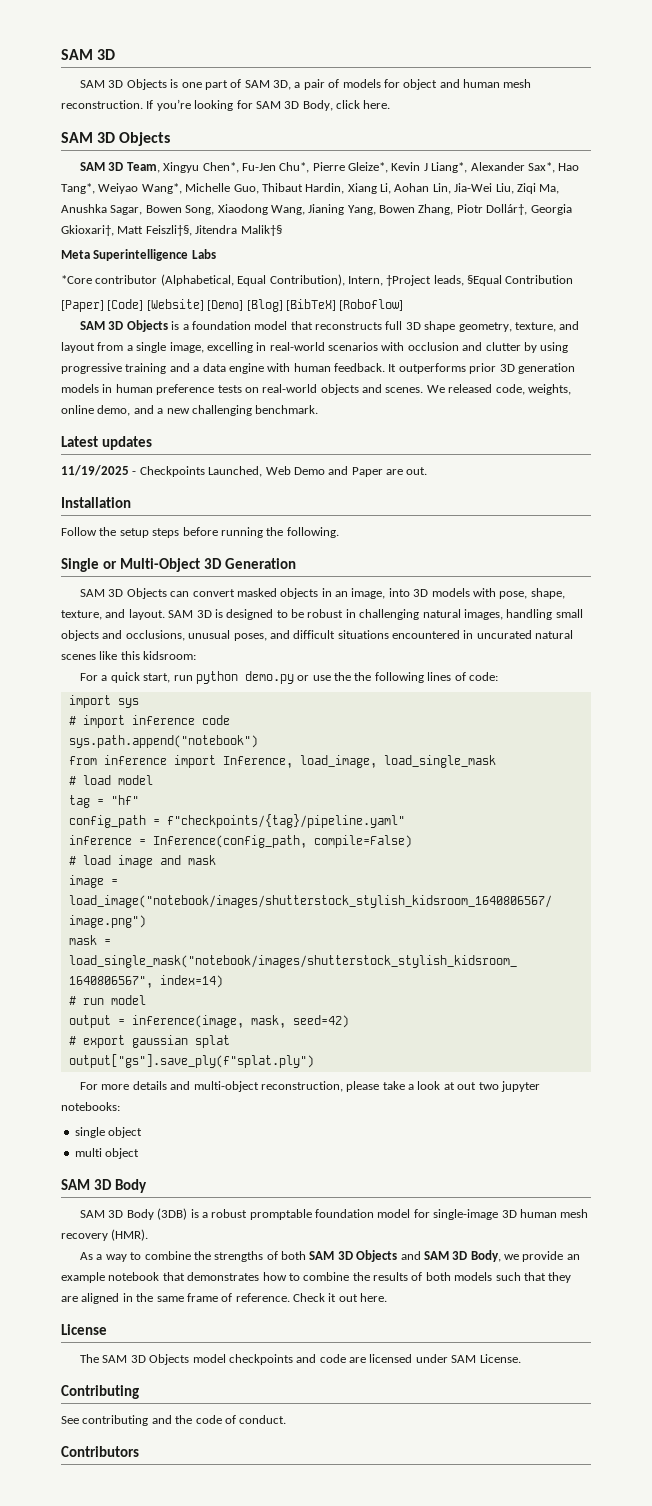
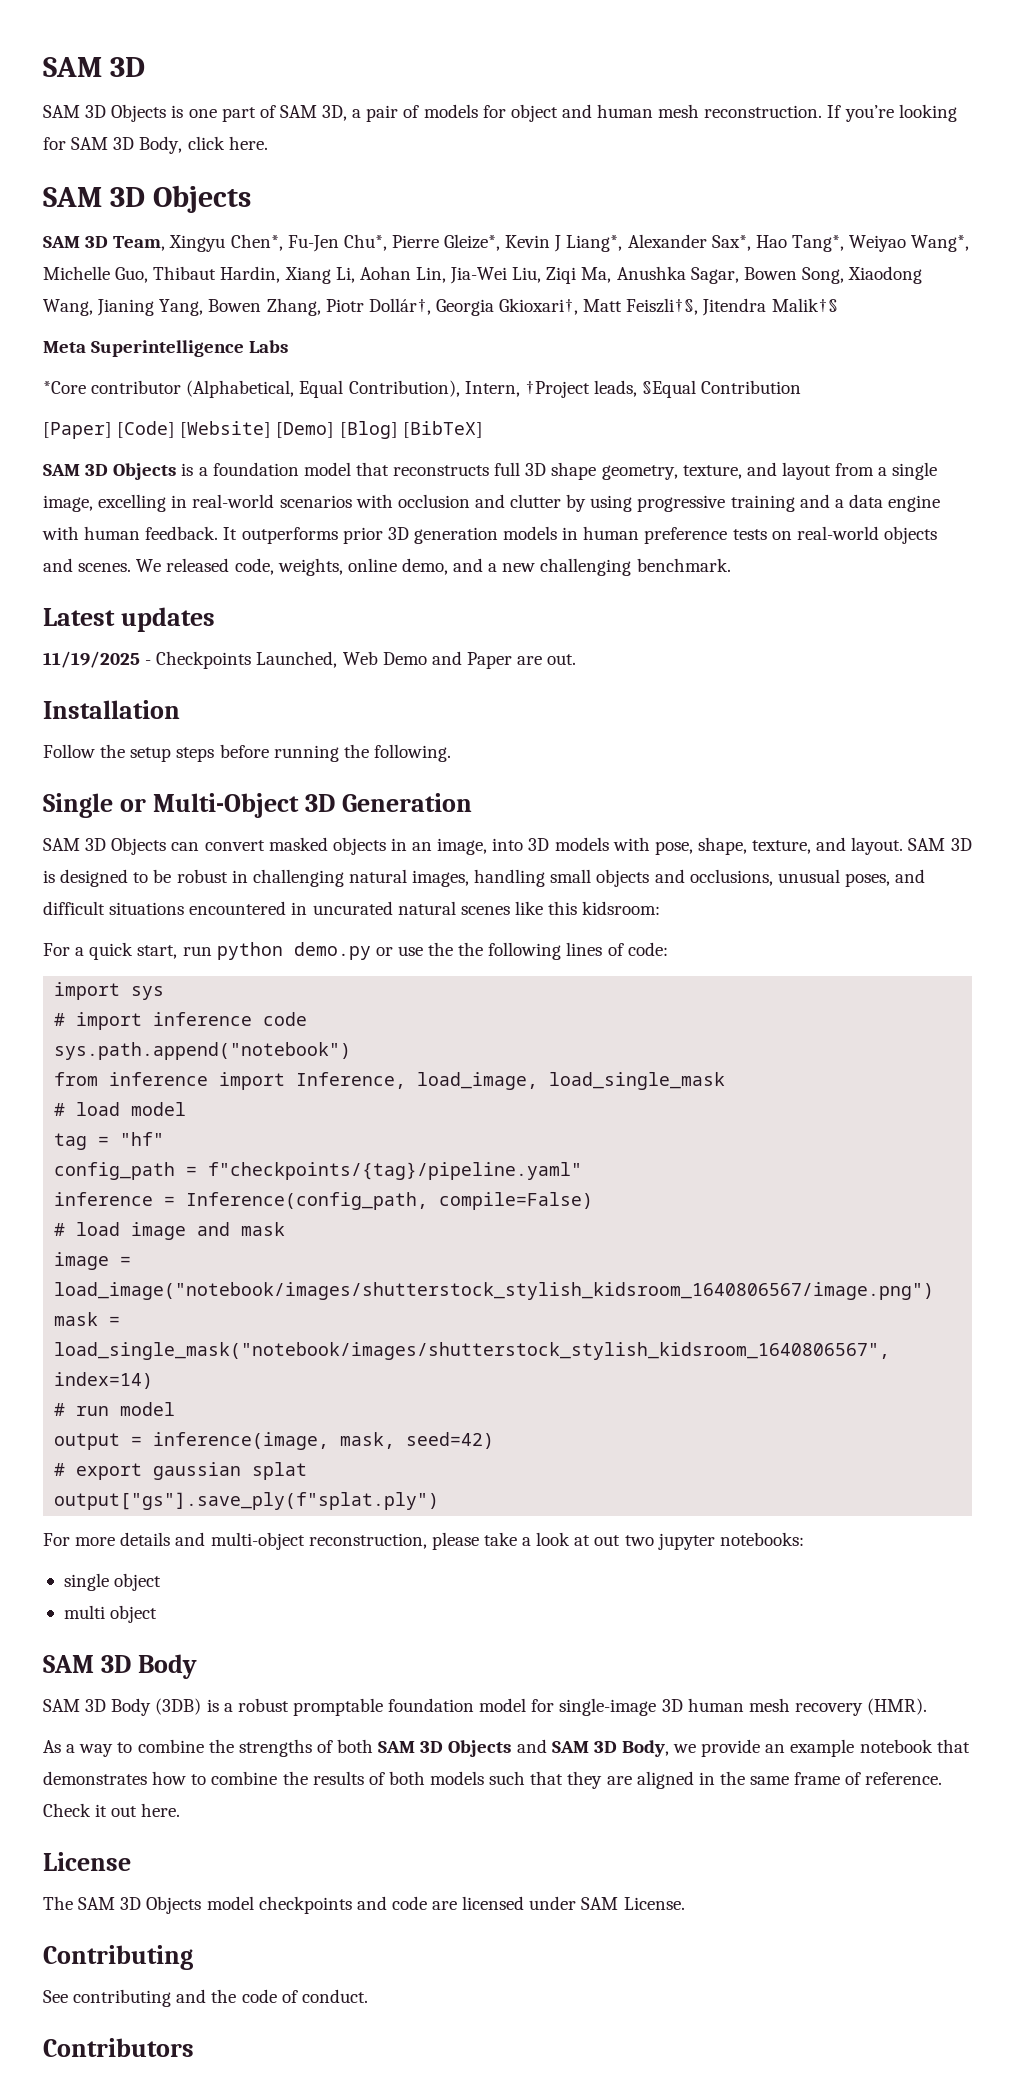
- [Paper] [Code] [Website] [Demo] [Blog] [BibTeX] [Roboflow]
+ [Paper] [Code] [Website] [Demo] [Blog] [BibTeX]

